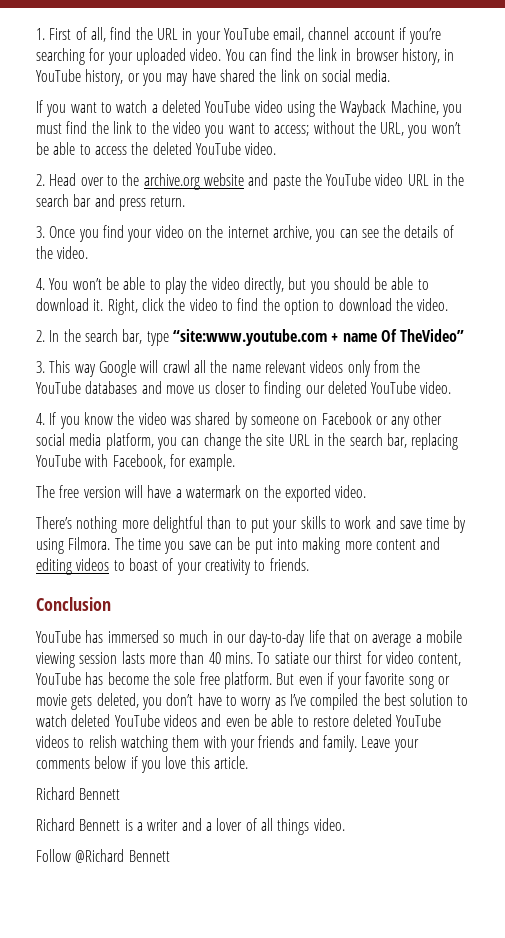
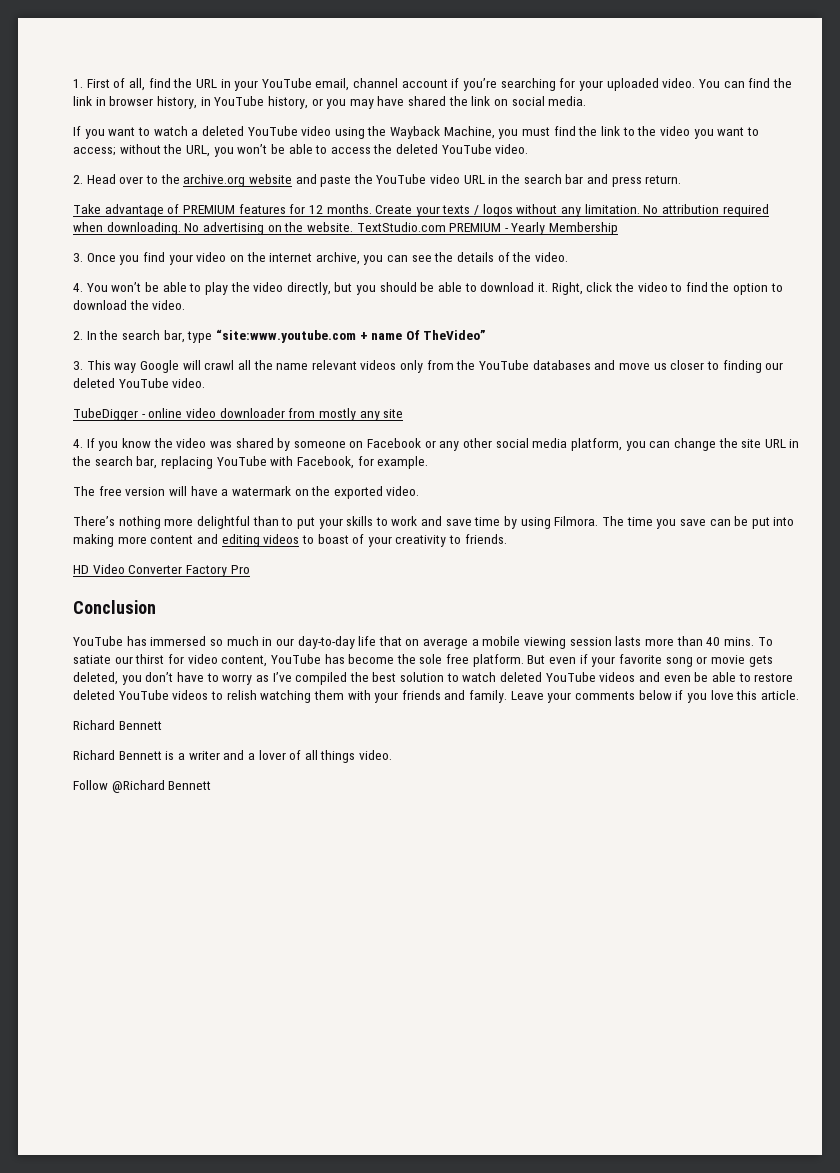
+ Take advantage of PREMIUM features for 12 months. Create your texts / logos without any limitation. No attribution required when downloading. No advertising on the website. TextStudio.com PREMIUM - Yearly Membership
+ TubeDigger - online video downloader from mostly any site
+ HD Video Converter Factory Pro

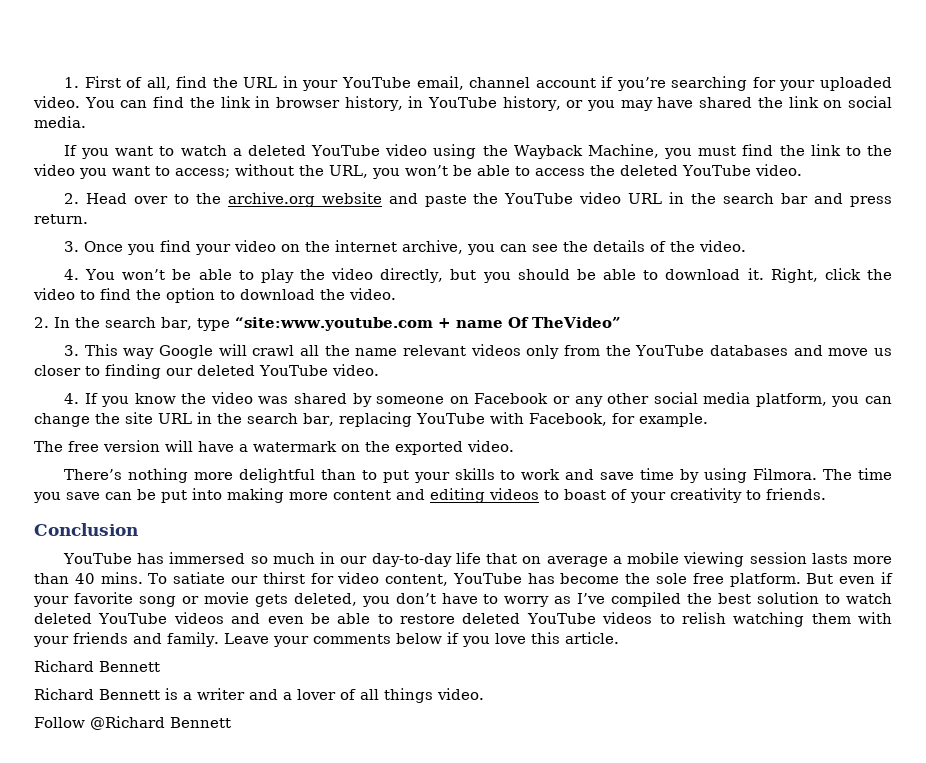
- Take advantage of PREMIUM features for 12 months. Create your texts / logos without any limitation. No attribution required when downloading. No advertising on the website. TextStudio.com PREMIUM - Yearly Membership
- TubeDigger - online video downloader from mostly any site
- HD Video Converter Factory Pro

